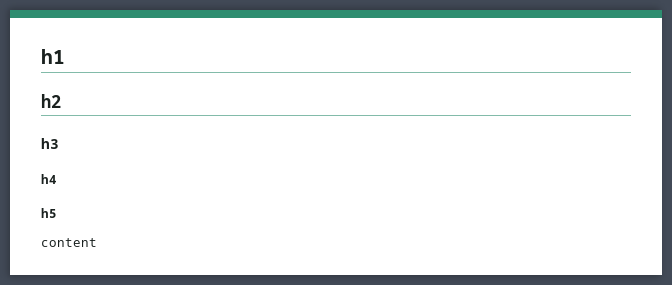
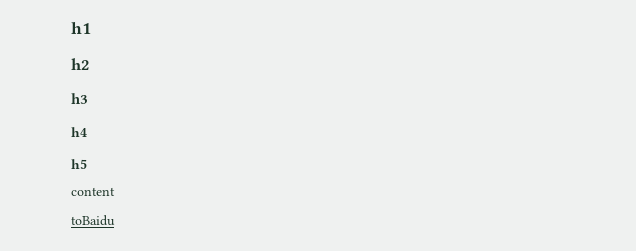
+ toBaidu

